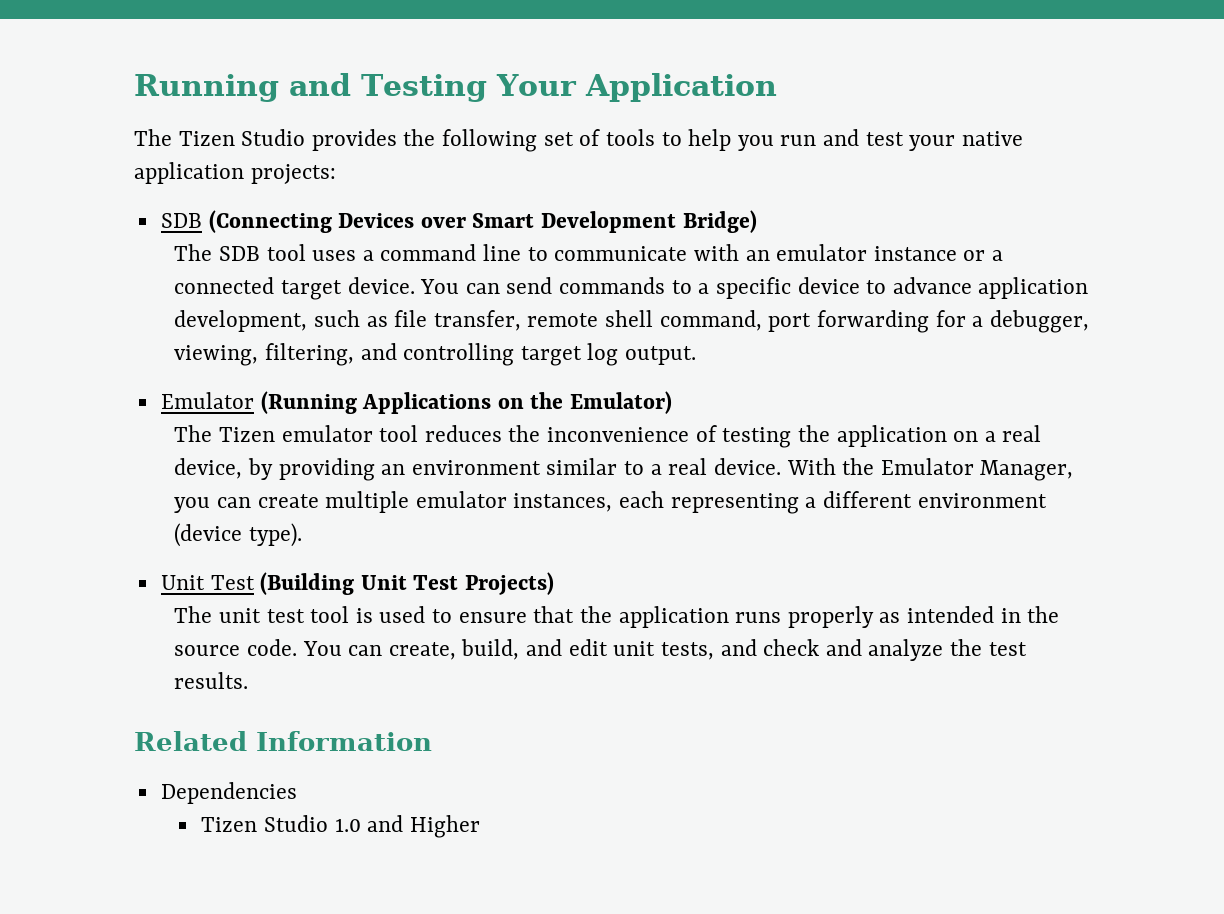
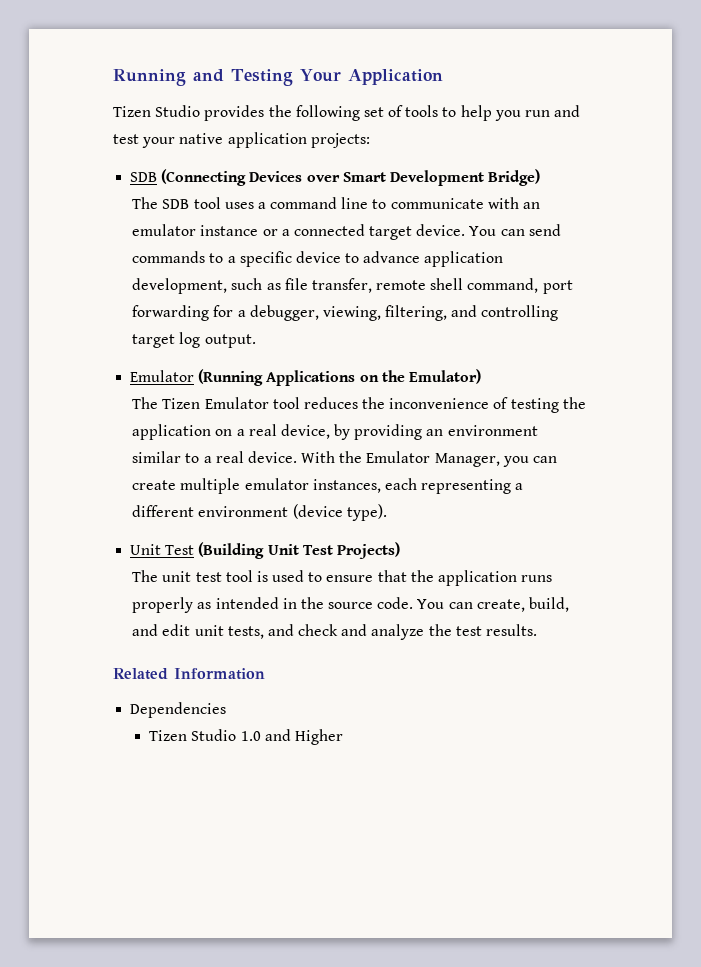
- The Tizen Studio provides the following set of tools to help you run and test your native application projects:
+ Tizen Studio provides the following set of tools to help you run and test your native application projects:
- The Tizen emulator tool reduces the inconvenience of testing the application on a real device, by providing an environment similar to a real device.
+ The Tizen Emulator tool reduces the inconvenience of testing the application on a real device, by providing an environment similar to a real device.

